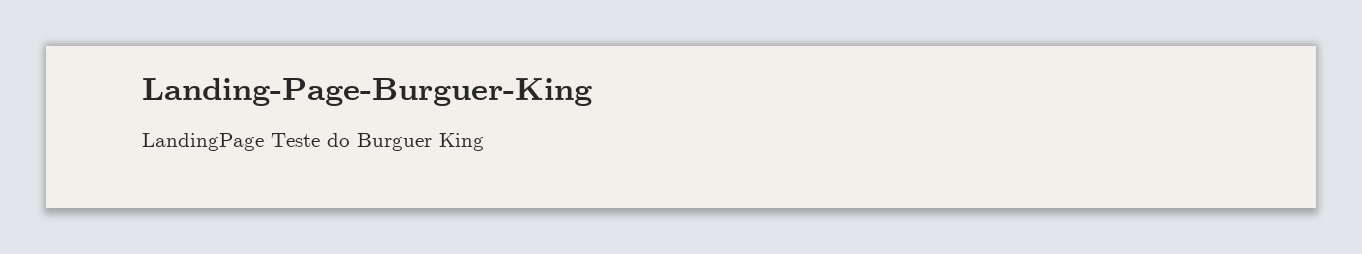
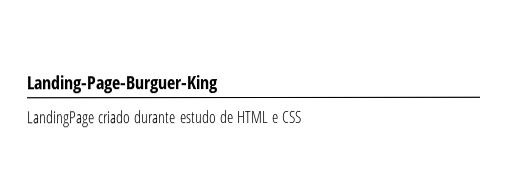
- LandingPage Teste do Burguer King
+ LandingPage criado durante estudo de HTML e CSS

